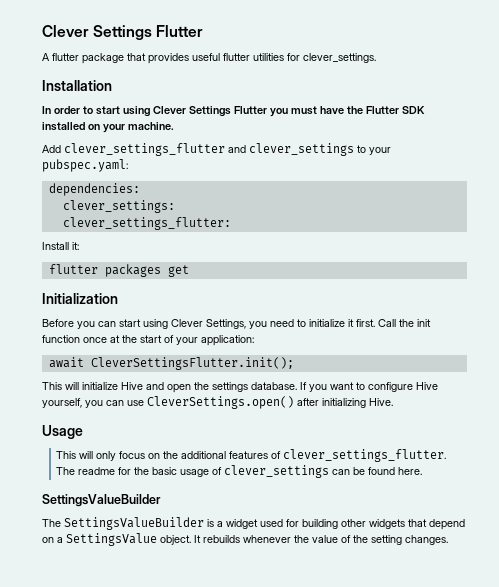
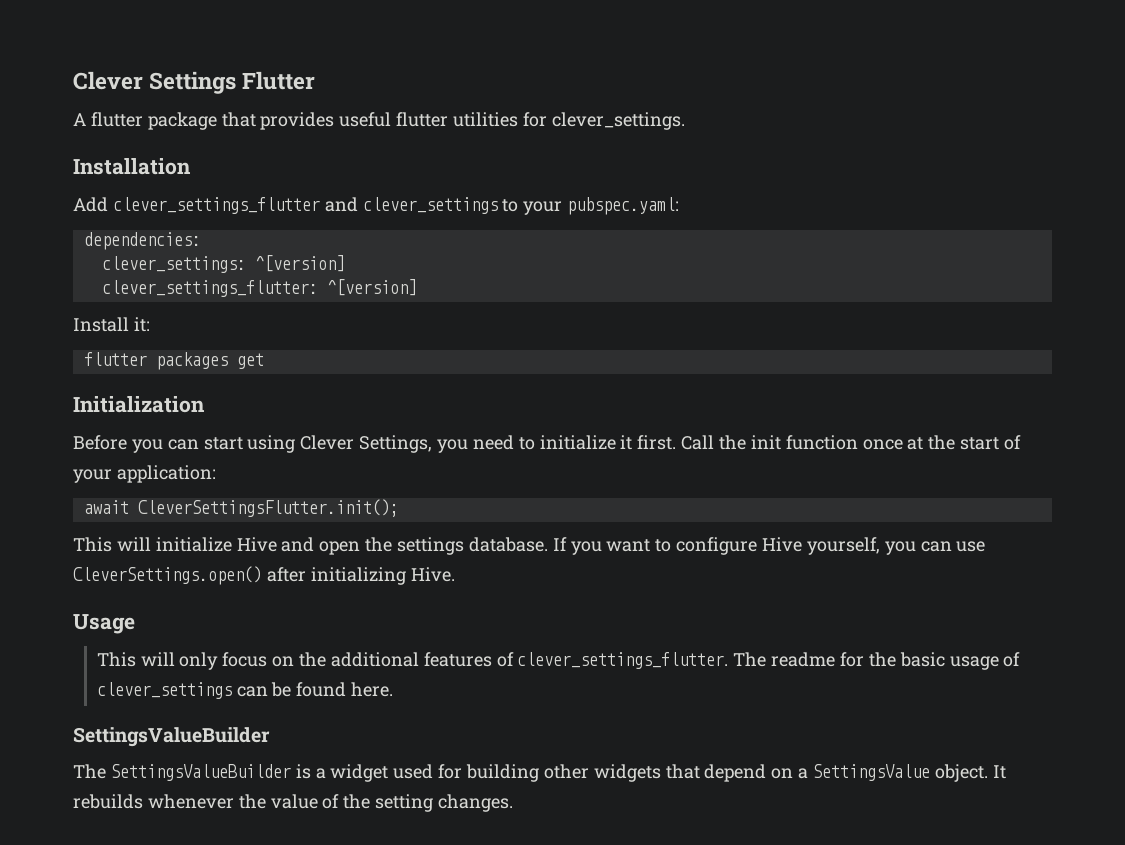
- In order to start using Clever Settings Flutter you must have the Flutter SDK installed on your machine.
- clever_settings:
+ clever_settings: ^[version]
- clever_settings_flutter:
+ clever_settings_flutter: ^[version]

